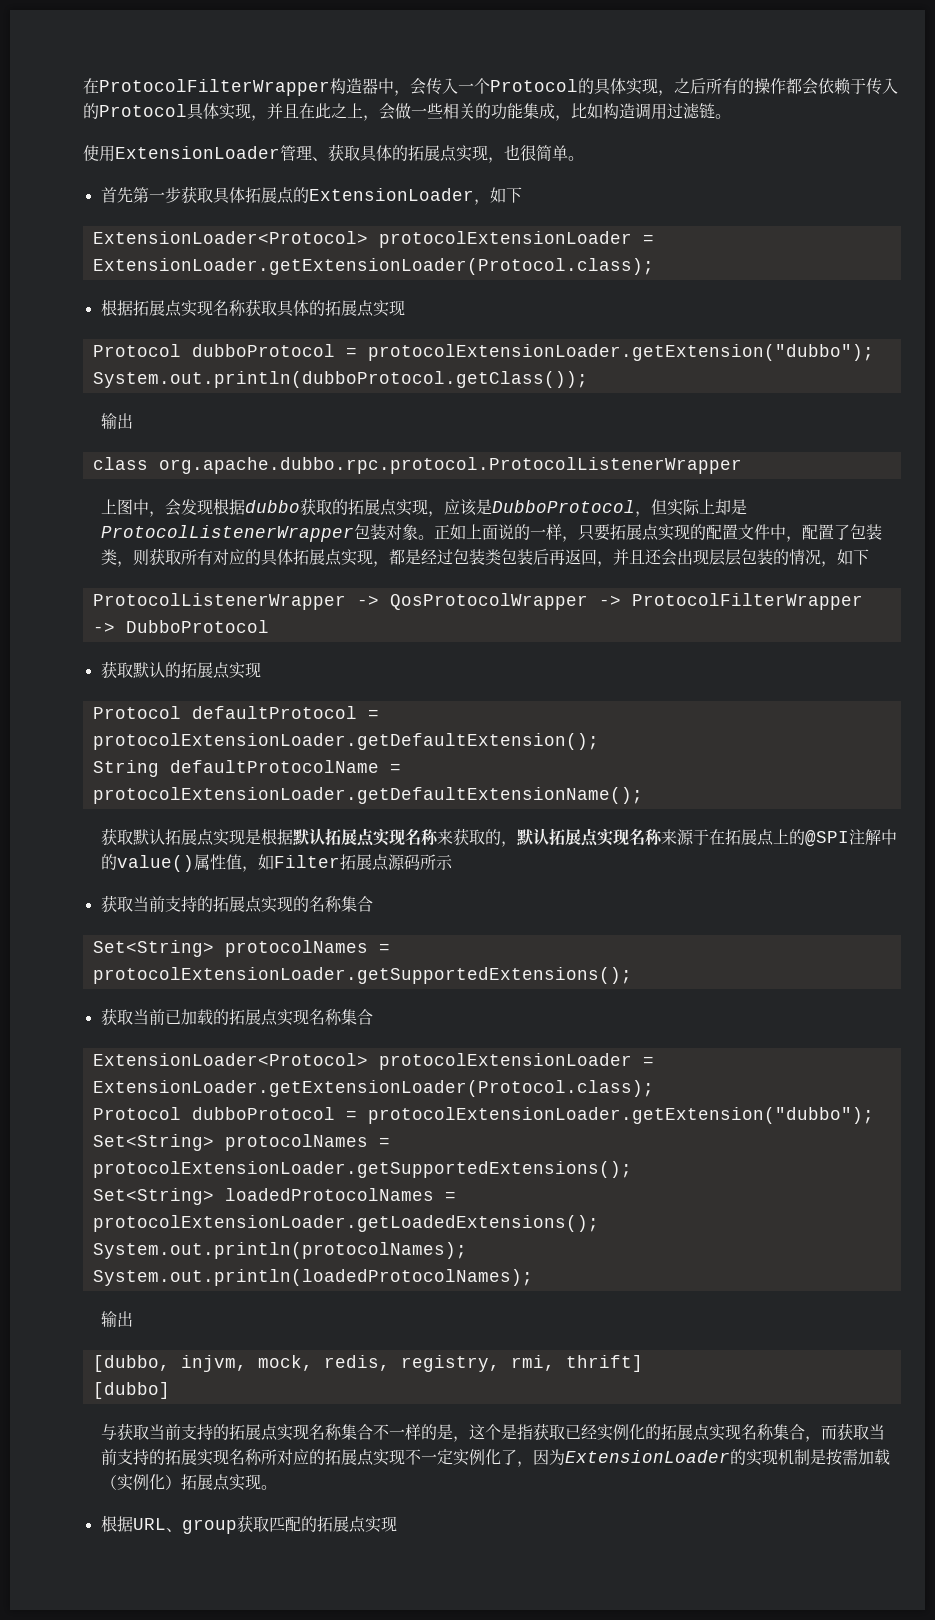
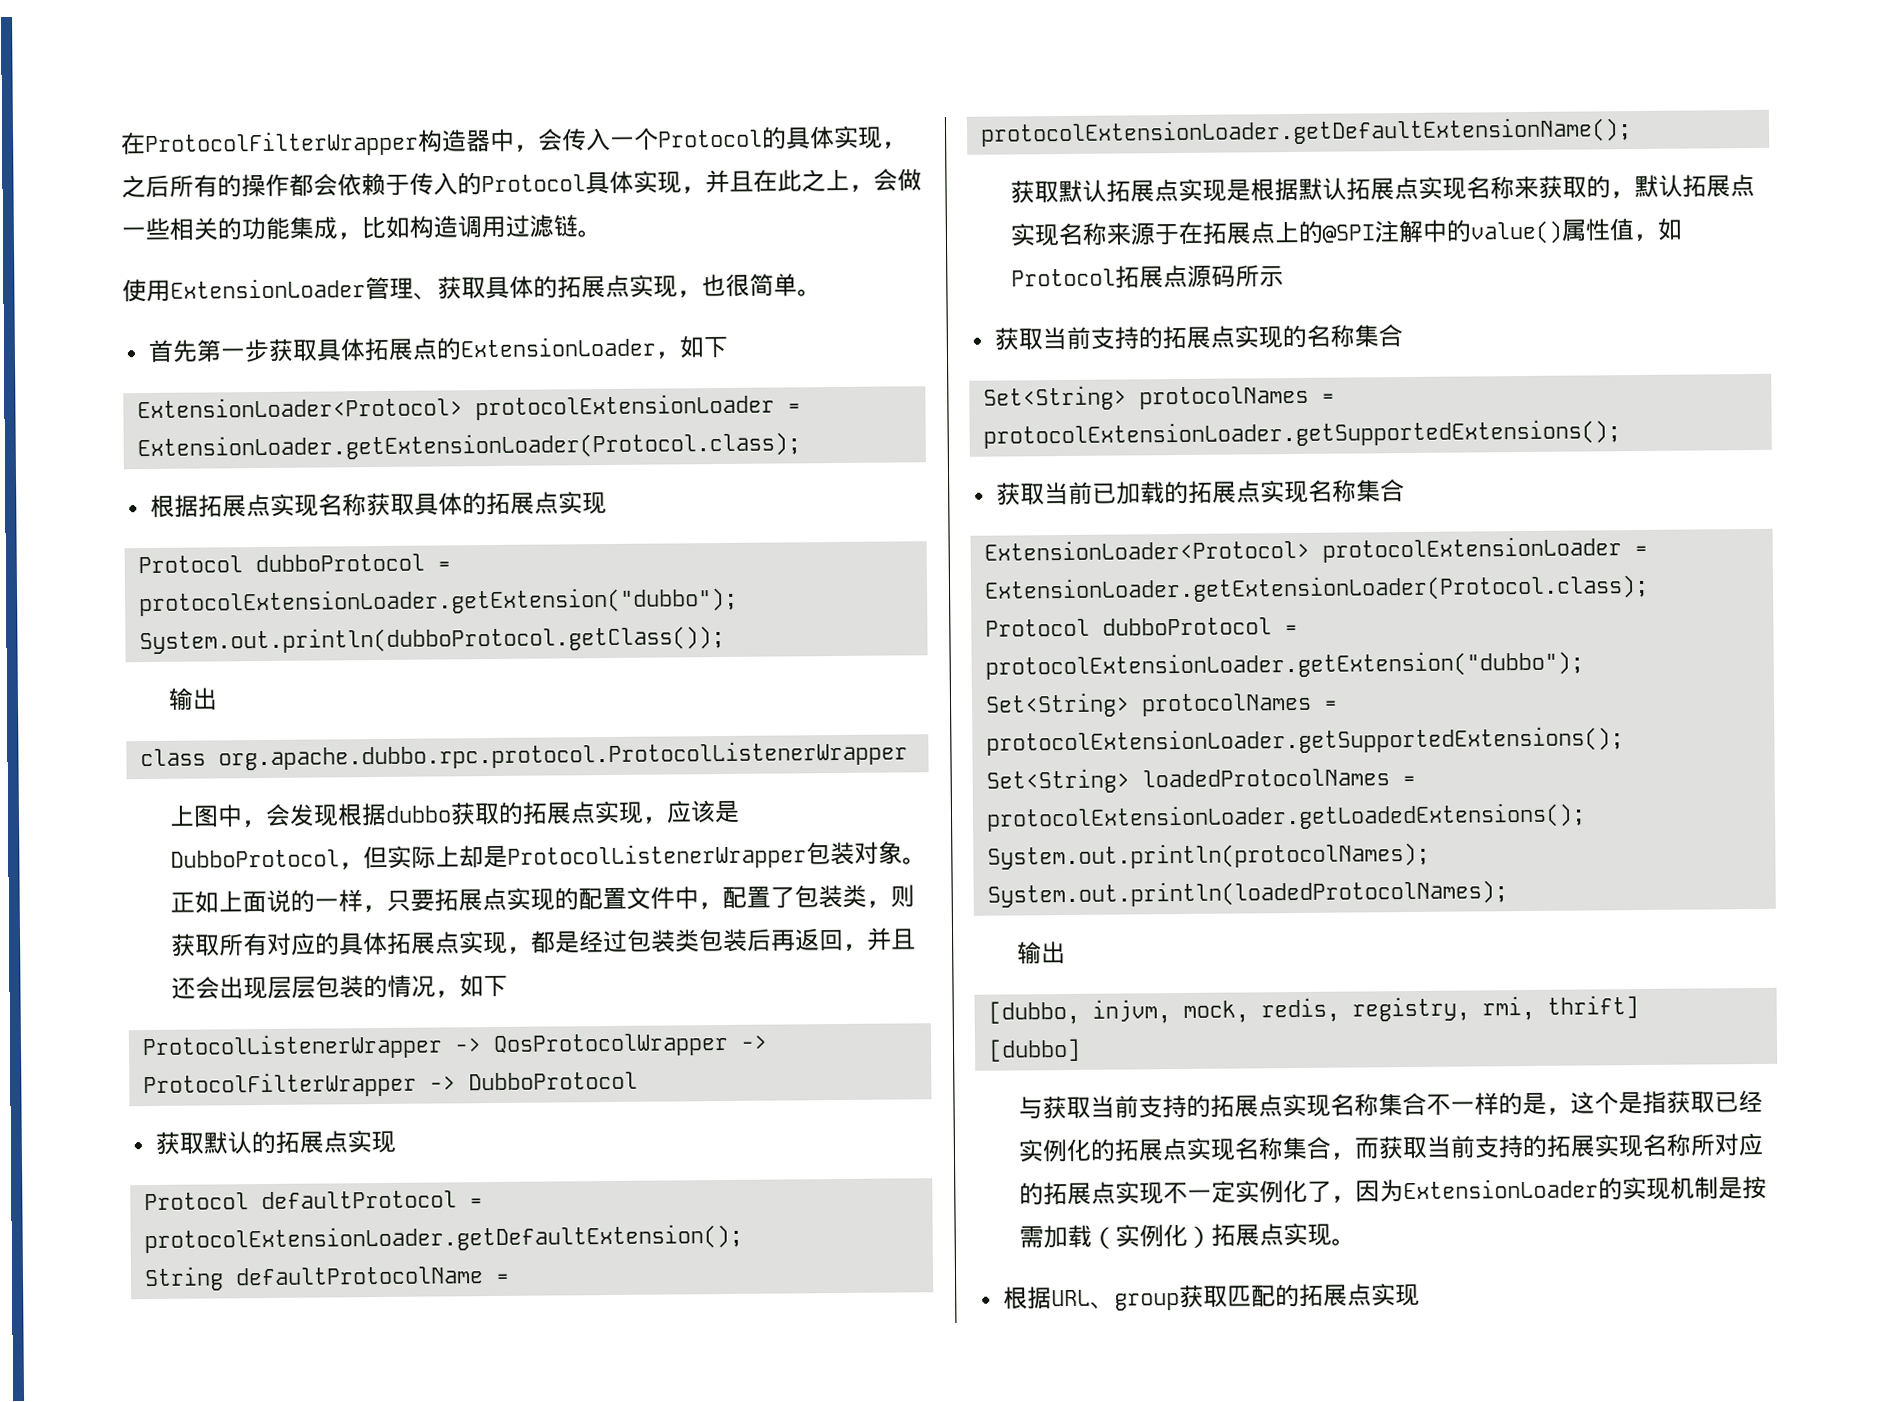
- 获取默认拓展点实现是根据默认拓展点实现名称来获取的，默认拓展点实现名称来源于在拓展点上的@SPI注解中的value()属性值，如Filter拓展点源码所示
+ 获取默认拓展点实现是根据默认拓展点实现名称来获取的，默认拓展点实现名称来源于在拓展点上的@SPI注解中的value()属性值，如Protocol拓展点源码所示

